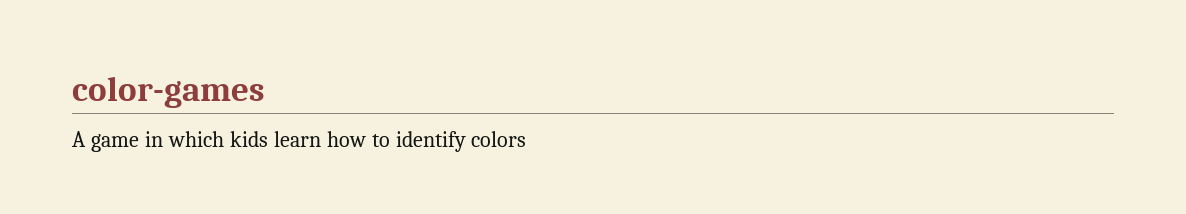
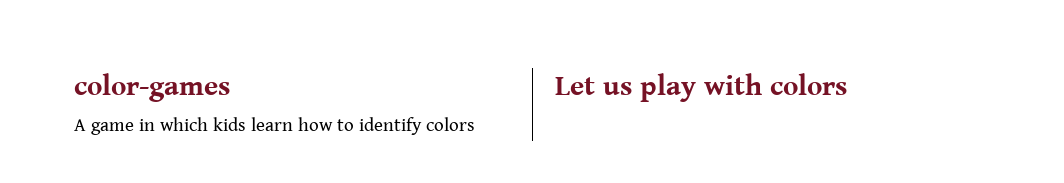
+ Let us play with colors

